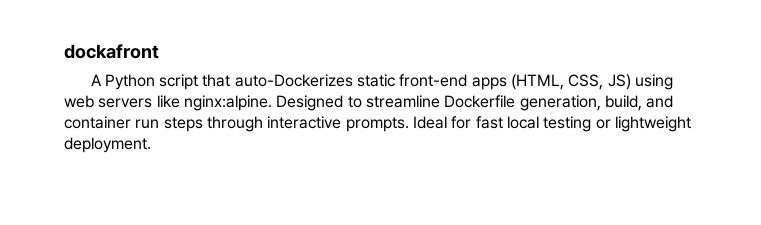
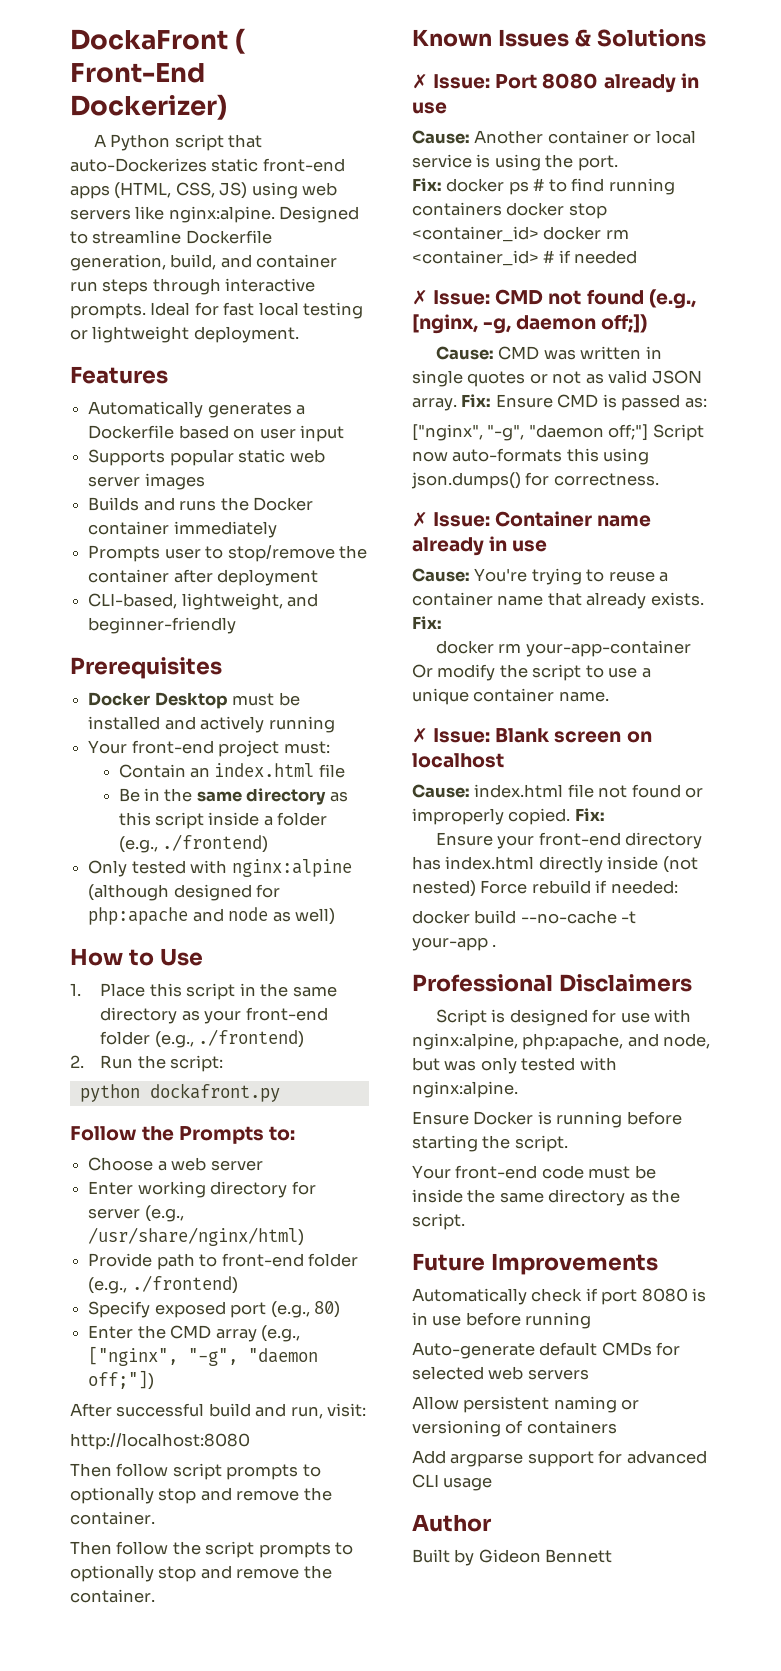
- dockafront
+ DockaFront ( Front-End Dockerizer)
+ Features
+ Automatically generates a Dockerfile based on user input
+ Supports popular static web server images
+ Builds and runs the Docker container immediately
+ Prompts user to stop/remove the container after deployment
+ CLI-based, lightweight, and beginner-friendly
+ Prerequisites
+ Docker Desktop must be installed and actively running
+ Your front-end project must:
+ Contain an index.html file
+ Be in the same directory as this script inside a folder (e.g., ./frontend)
+ Only tested with nginx:alpine (although designed for php:apache and node as well)
+ How to Use
+ 1. Place this script in the same directory as your front-end folder (e.g., ./frontend)
+ 2. Run the script:
+ python dockafront.py
+ Follow the Prompts to:
+ Choose a web server
+ Enter working directory for server (e.g., /usr/share/nginx/html)
+ Provide path to front-end folder (e.g., ./frontend)
+ Specify exposed port (e.g., 80)
+ Enter the CMD array (e.g., ["nginx", "-g", "daemon off;"])
+ After successful build and run, visit:
+ http://localhost:8080
+ Then follow script prompts to optionally stop and remove the container.
+ Then follow the script prompts to optionally stop and remove the container.
+ Known Issues & Solutions
+ ✗ Issue: Port 8080 already in use
+ Cause: Another container or local service is using the port.
+ Fix: docker ps # to find running containers docker stop <container_id> docker rm <container_id> # if needed
+ ✗ Issue: CMD not found (e.g., [nginx, -g, daemon off;])
+ Cause: CMD was written in single quotes or not as valid JSON array. Fix: Ensure CMD is passed as:
+ ["nginx", "-g", "daemon off;"] Script now auto-formats this using json.dumps() for correctness.
+ ✗ Issue: Container name already in use
+ Cause: You're trying to reuse a container name that already exists. Fix:
+ docker rm your-app-container Or modify the script to use a unique container name.
+ ✗ Issue: Blank screen on localhost
+ Cause: index.html file not found or improperly copied. Fix:
+ Ensure your front-end directory has index.html directly inside (not nested) Force rebuild if needed:
+ docker build --no-cache -t your-app .
+ Professional Disclaimers
+ Script is designed for use with nginx:alpine, php:apache, and node, but was only tested with nginx:alpine.
+ Ensure Docker is running before starting the script.
+ Your front-end code must be inside the same directory as the script.
+ Future Improvements
+ Automatically check if port 8080 is in use before running
+ Auto-generate default CMDs for selected web servers
+ Allow persistent naming or versioning of containers
+ Add argparse support for advanced CLI usage
+ Author
+ Built by Gideon Bennett

